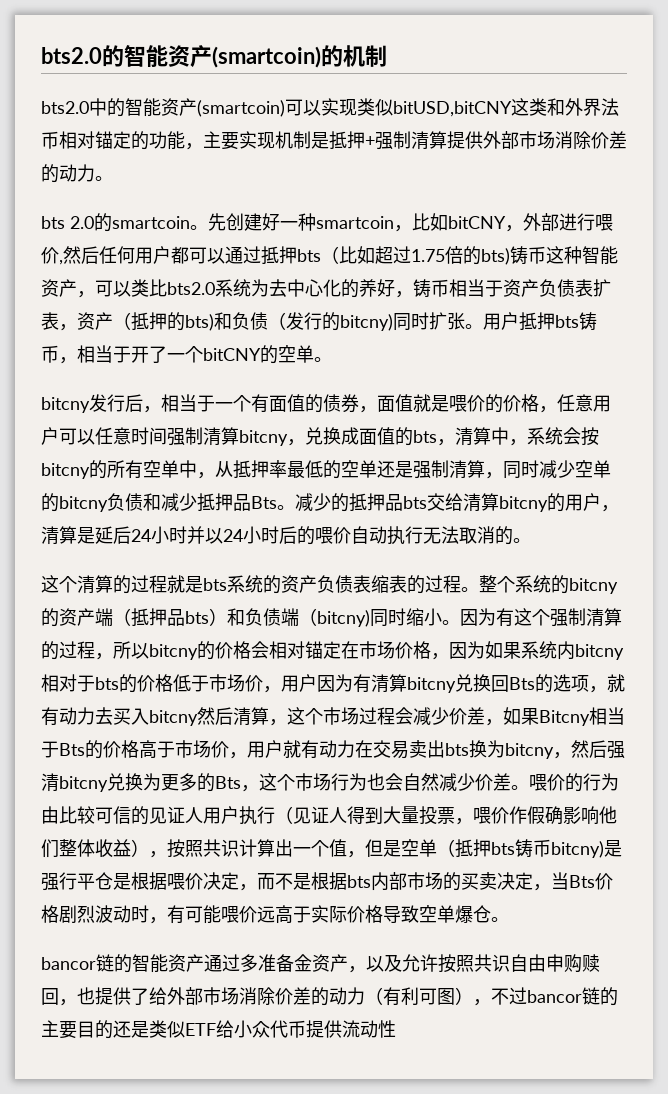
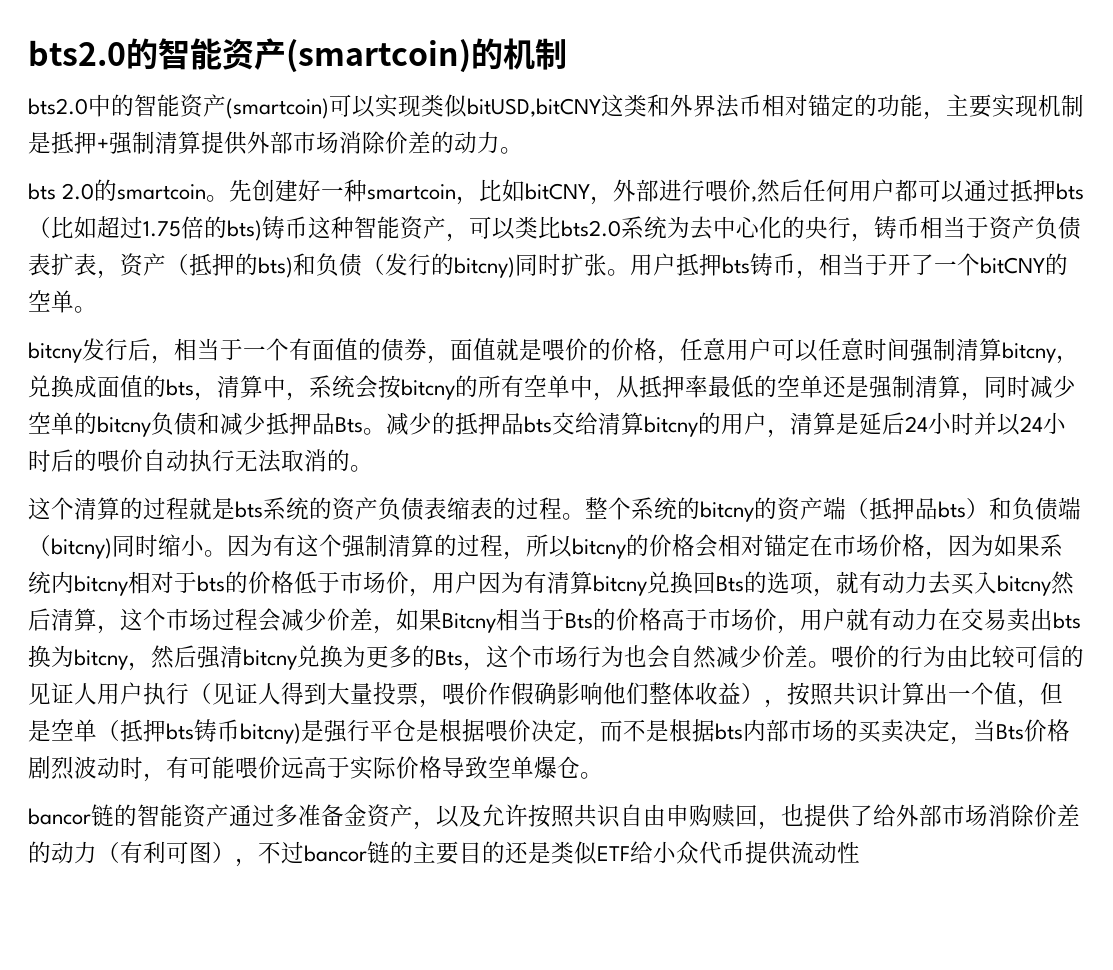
- 先创建好一种smartcoin，比如bitCNY，外部进行喂价,然后任何用户都可以通过抵押bts（比如超过1.75倍的bts)铸币这种智能资产，可以类比bts2.0系统为去中心化的养好，铸币相当于资产负债表扩表，资产（抵押的bts)和负债（发行的bitcny)同时扩张。
+ 先创建好一种smartcoin，比如bitCNY，外部进行喂价,然后任何用户都可以通过抵押bts（比如超过1.75倍的bts)铸币这种智能资产，可以类比bts2.0系统为去中心化的央行，铸币相当于资产负债表扩表，资产（抵押的bts)和负债（发行的bitcny)同时扩张。

